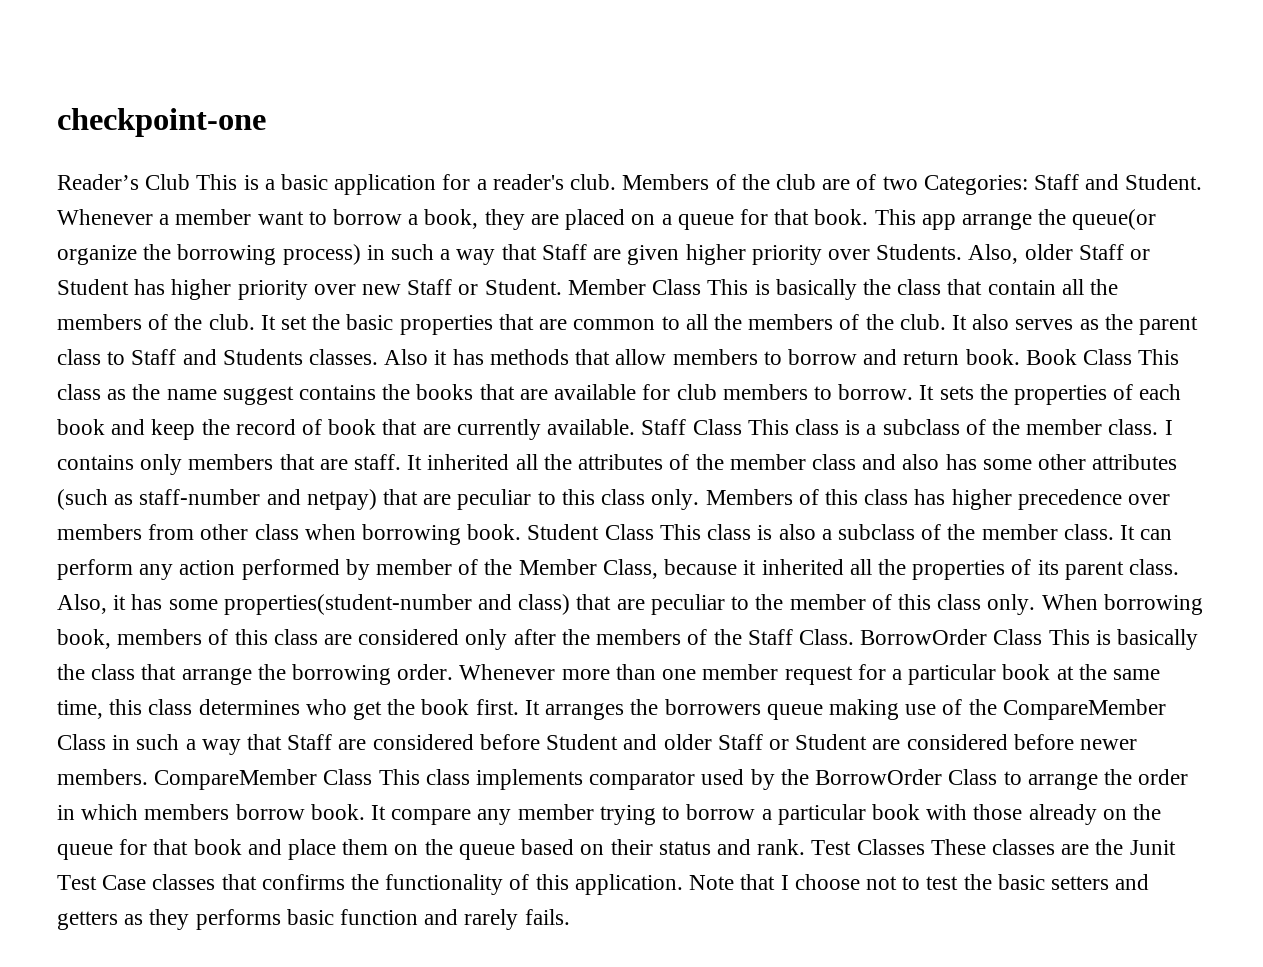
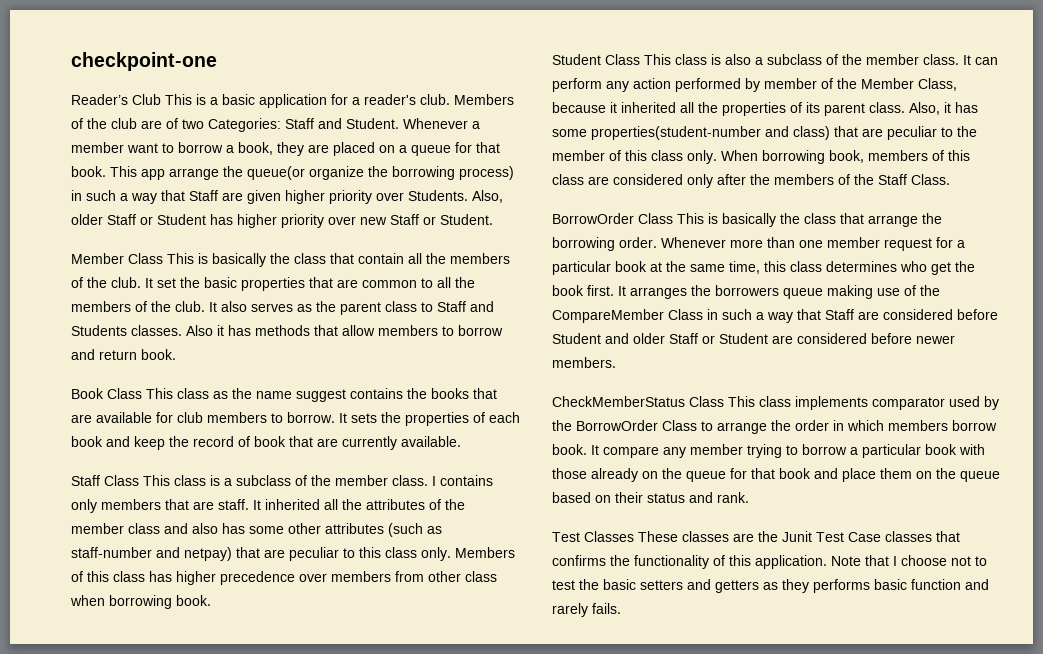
- Also, older Staff or Student has higher priority over new Staff or Student. Member Class This is basically the class that contain all the members of the club.
+ Also, older Staff or Student has higher priority over new Staff or Student.
+ Member Class This is basically the class that contain all the members of the club.
- Also it has methods that allow members to borrow and return book. Book Class This class as the name suggest contains the books that are available for club members to borrow.
+ Also it has methods that allow members to borrow and return book.
+ Book Class This class as the name suggest contains the books that are available for club members to borrow.
- It sets the properties of each book and keep the record of book that are currently available. Staff Class This class is a subclass of the member class.
+ It sets the properties of each book and keep the record of book that are currently available.
+ Staff Class This class is a subclass of the member class.
- Members of this class has higher precedence over members from other class when borrowing book. Student Class This class is also a subclass of the member class.
+ Members of this class has higher precedence over members from other class when borrowing book.
+ Student Class This class is also a subclass of the member class.
- When borrowing book, members of this class are considered only after the members of the Staff Class. BorrowOrder Class This is basically the class that arrange the borrowing order.
+ When borrowing book, members of this class are considered only after the members of the Staff Class.
+ BorrowOrder Class This is basically the class that arrange the borrowing order.
- It arranges the borrowers queue making use of the CompareMember Class in such a way that Staff are considered before Student and older Staff or Student are considered before newer members. CompareMember Class This class implements comparator used by the BorrowOrder Class to arrange the order in which members borrow book.
+ It arranges the borrowers queue making use of the CompareMember Class in such a way that Staff are considered before Student and older Staff or Student are considered before newer members.
+ CheckMemberStatus Class This class implements comparator used by the BorrowOrder Class to arrange the order in which members borrow book.
- It compare any member trying to borrow a particular book with those already on the queue for that book and place them on the queue based on their status and rank. Test Classes These classes are the Junit Test Case classes that confirms the functionality of this application.
+ It compare any member trying to borrow a particular book with those already on the queue for that book and place them on the queue based on their status and rank.
+ Test Classes These classes are the Junit Test Case classes that confirms the functionality of this application.

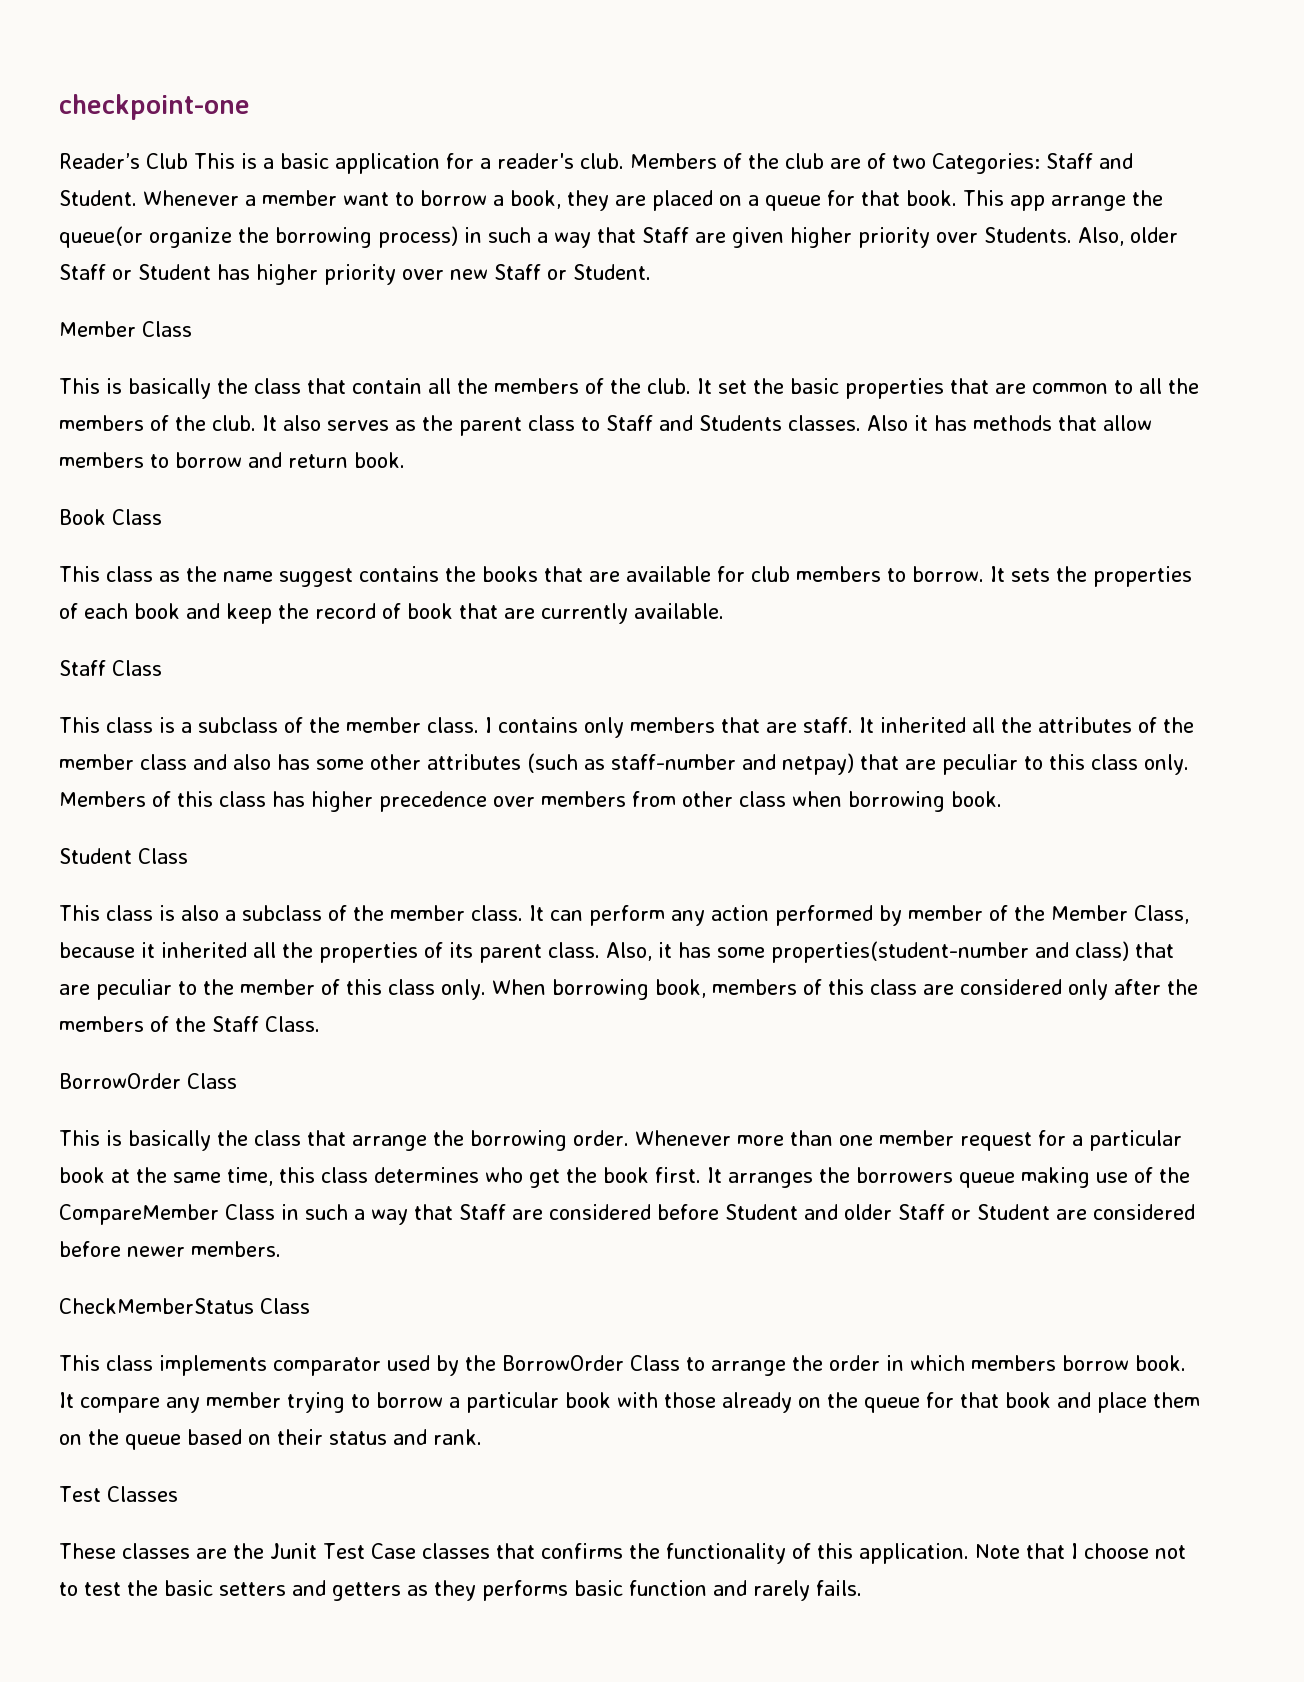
- Member Class This is basically the class that contain all the members of the club.
+ Member Class
+ This is basically the class that contain all the members of the club.
- Book Class This class as the name suggest contains the books that are available for club members to borrow.
+ Book Class
+ This class as the name suggest contains the books that are available for club members to borrow.
- Staff Class This class is a subclass of the member class.
+ Staff Class
+ This class is a subclass of the member class.
- Student Class This class is also a subclass of the member class.
+ Student Class
+ This class is also a subclass of the member class.
  When borrowing book, members of this class are considered only after the members of the Staff Class.
- BorrowOrder Class This is basically the class that arrange the borrowing order.
+ BorrowOrder Class
+ This is basically the class that arrange the borrowing order.
- CheckMemberStatus Class This class implements comparator used by the BorrowOrder Class to arrange the order in which members borrow book.
+ CheckMemberStatus Class
+ This class implements comparator used by the BorrowOrder Class to arrange the order in which members borrow book.
- Test Classes These classes are the Junit Test Case classes that confirms the functionality of this application.
+ Test Classes
+ These classes are the Junit Test Case classes that confirms the functionality of this application.

